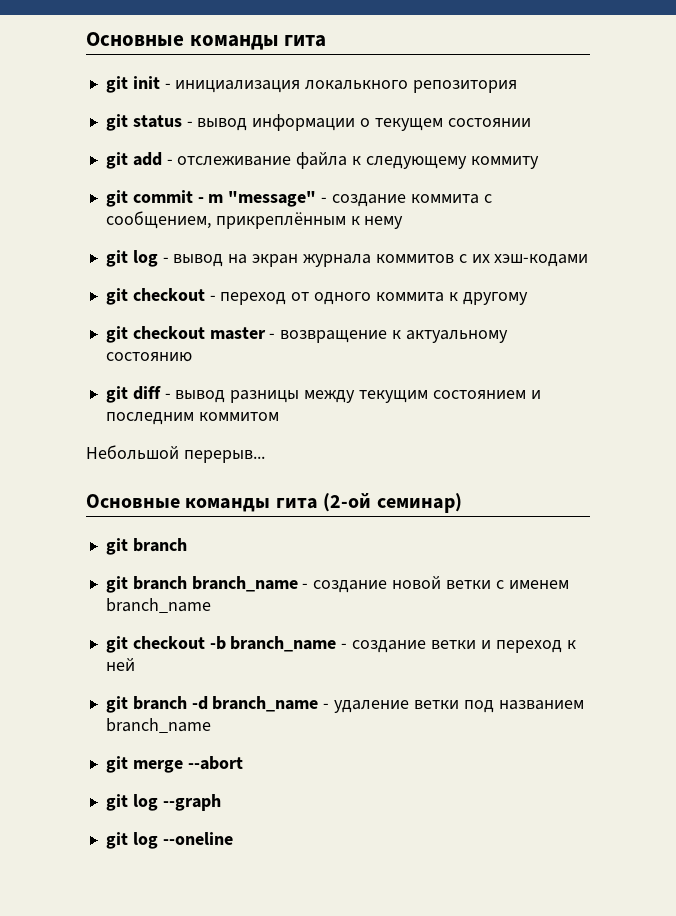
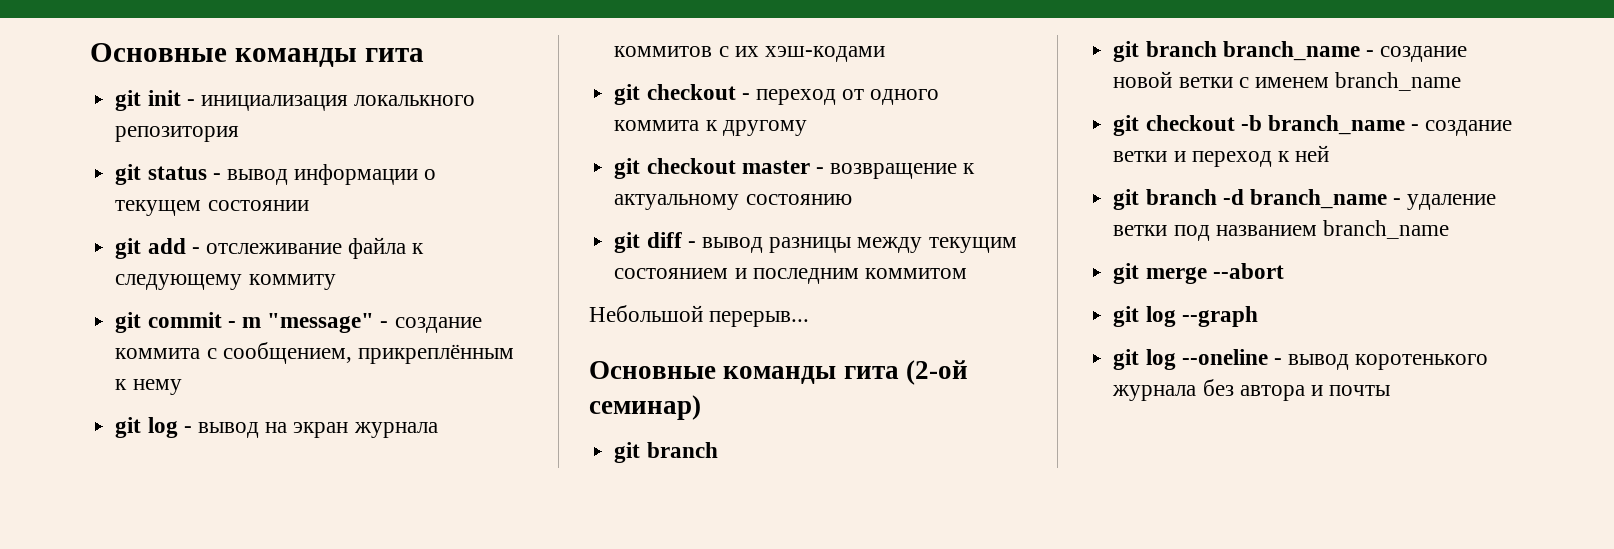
- git log --oneline
+ git log --oneline - вывод коротенького журнала без автора и почты

